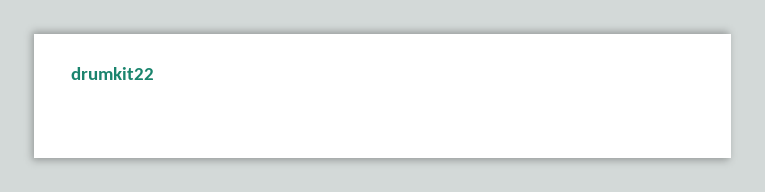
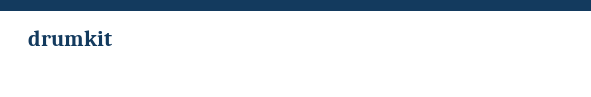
- drumkit22
+ drumkit

